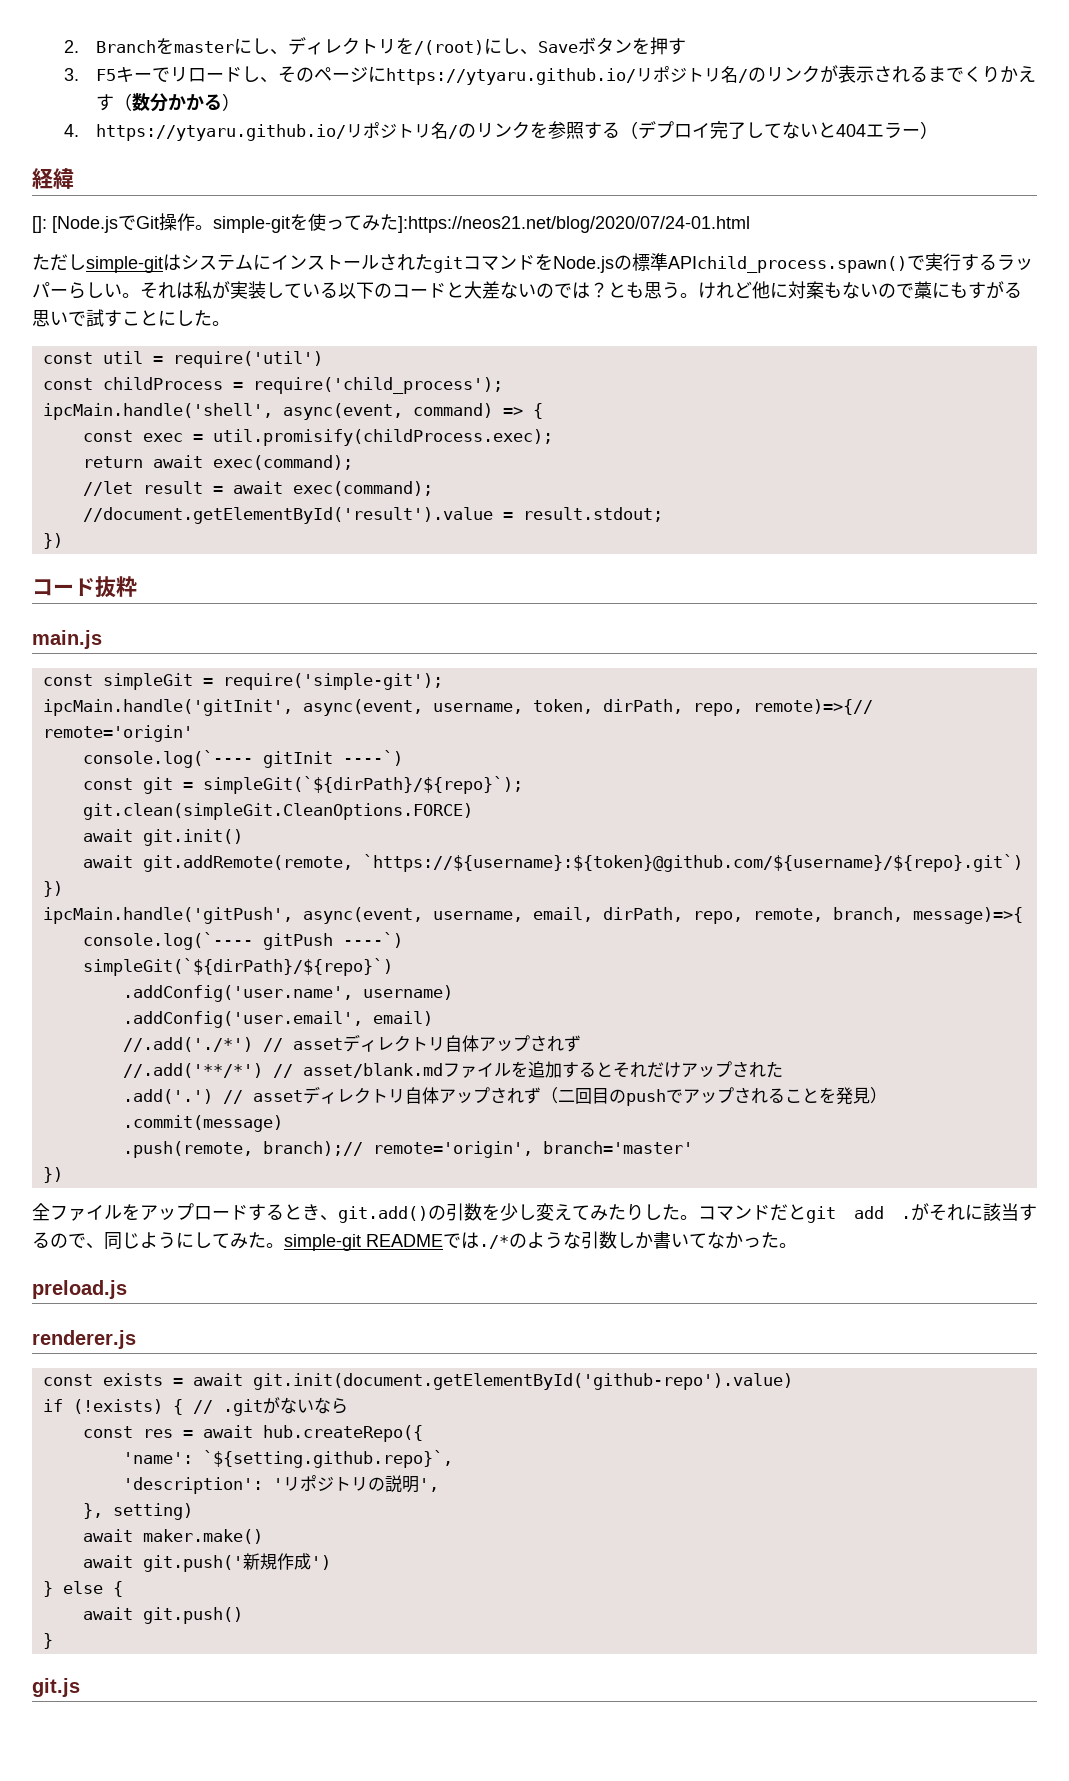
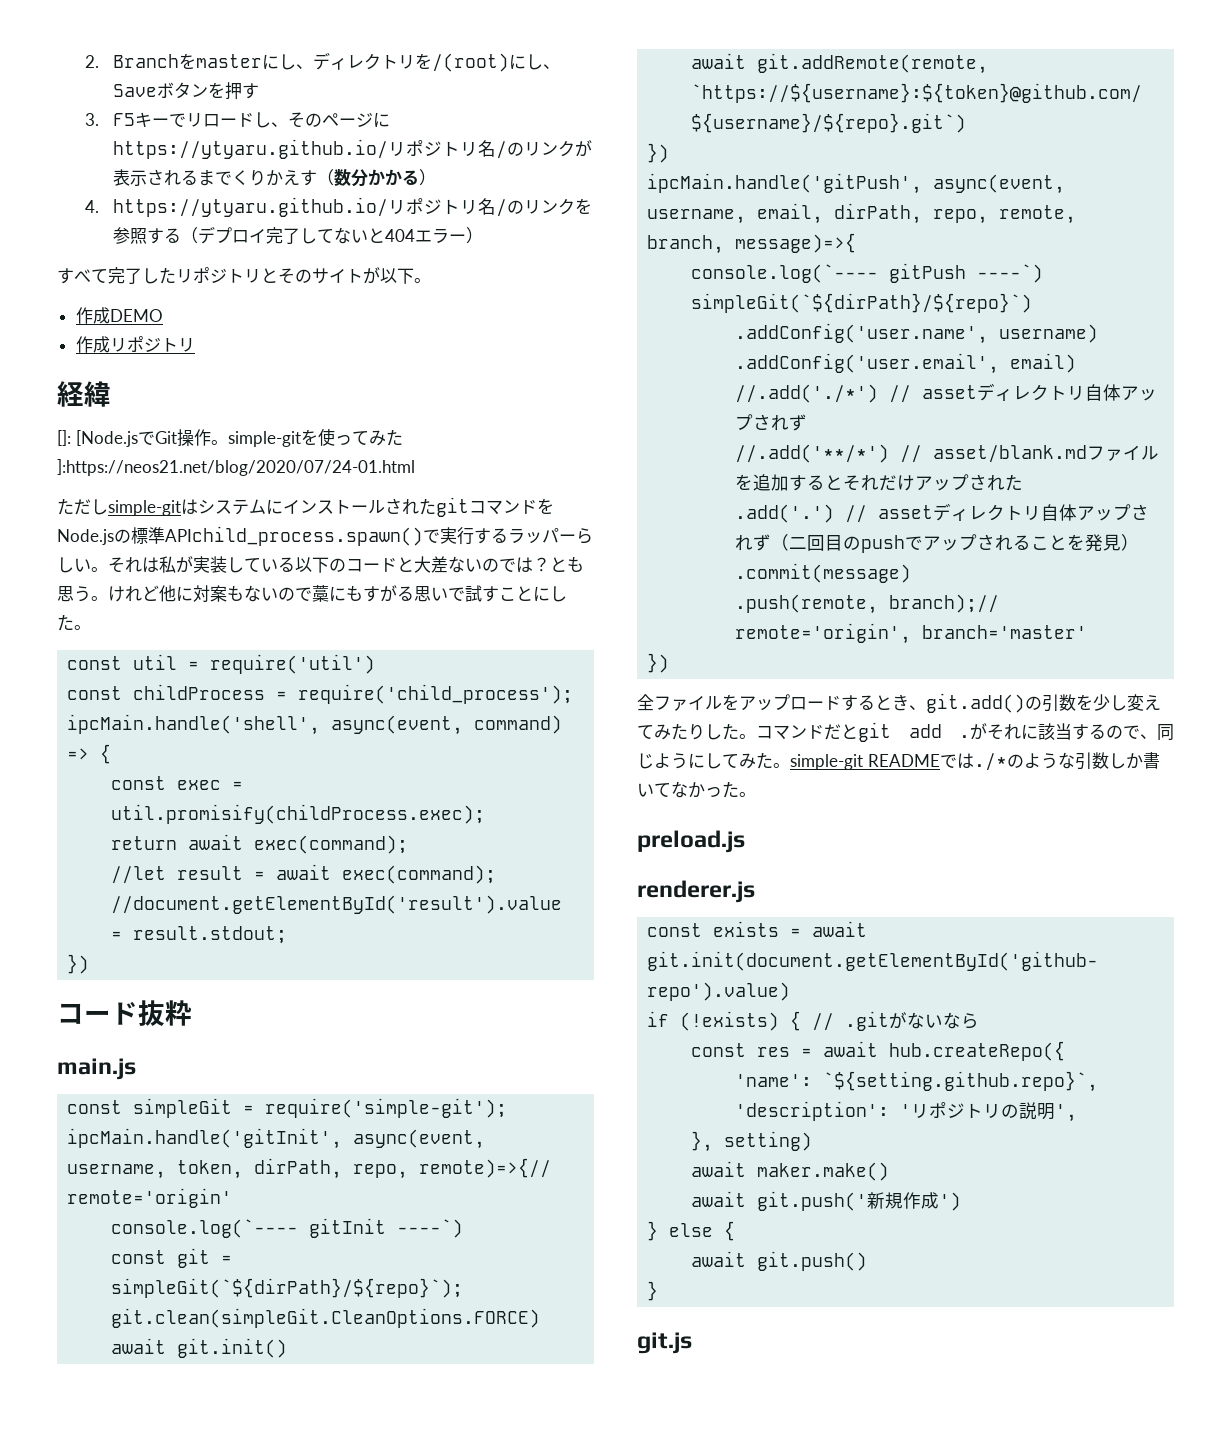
+ すべて完了したリポジトリとそのサイトが以下。
+ 作成DEMO
+ 作成リポジトリ

